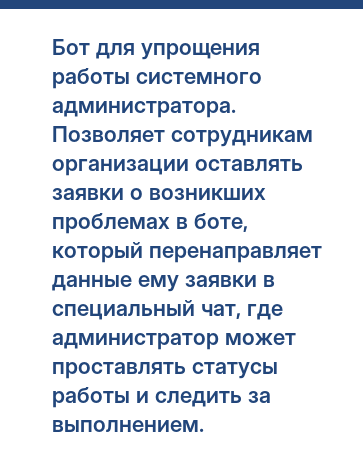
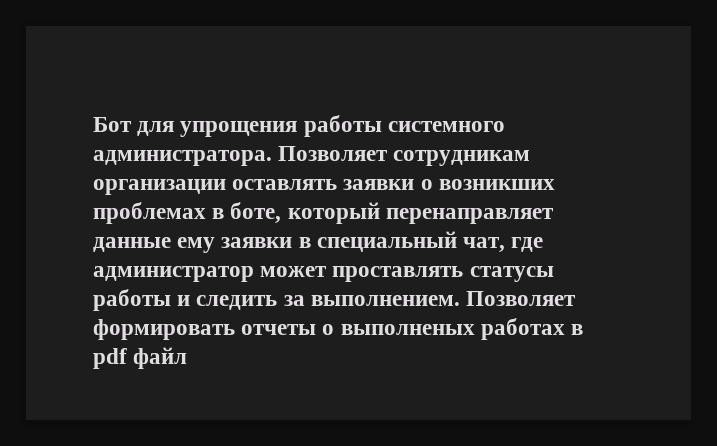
+ Позволяет формировать отчеты о выполненых работах в pdf файл

